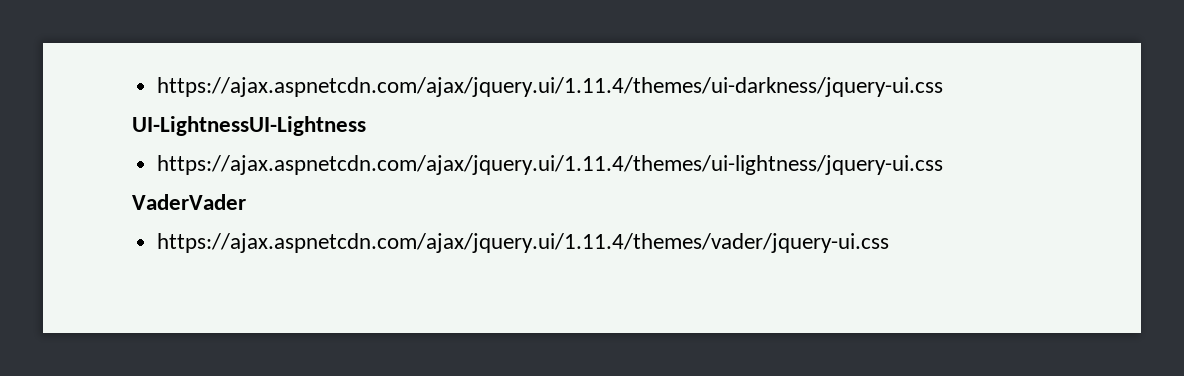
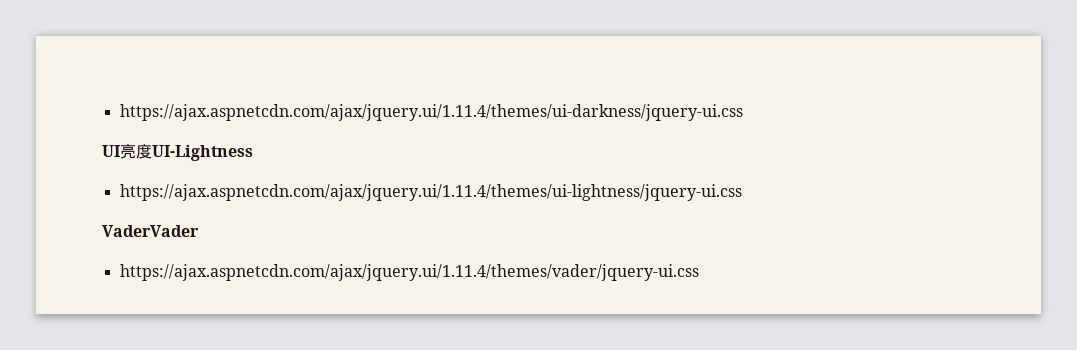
- UI-LightnessUI-Lightness
+ UI亮度UI-Lightness

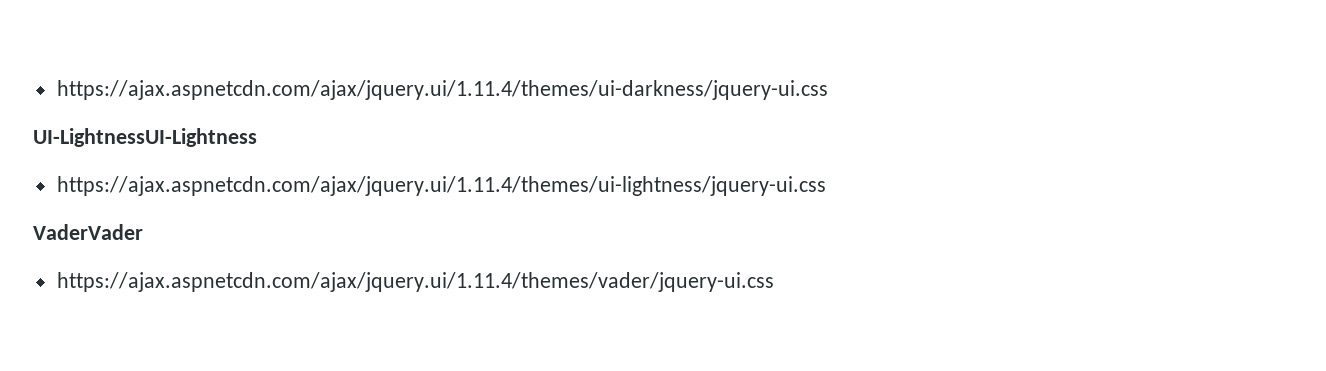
- UI亮度UI-Lightness
+ UI-LightnessUI-Lightness

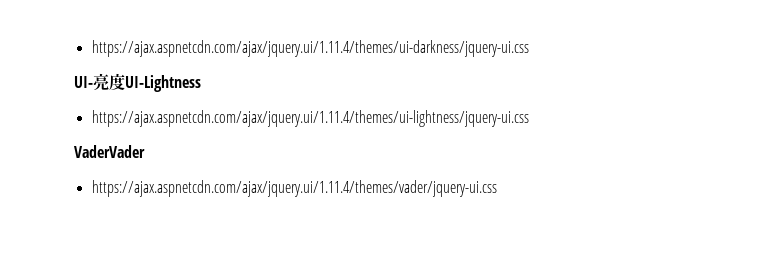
- UI-LightnessUI-Lightness
+ UI-亮度UI-Lightness

